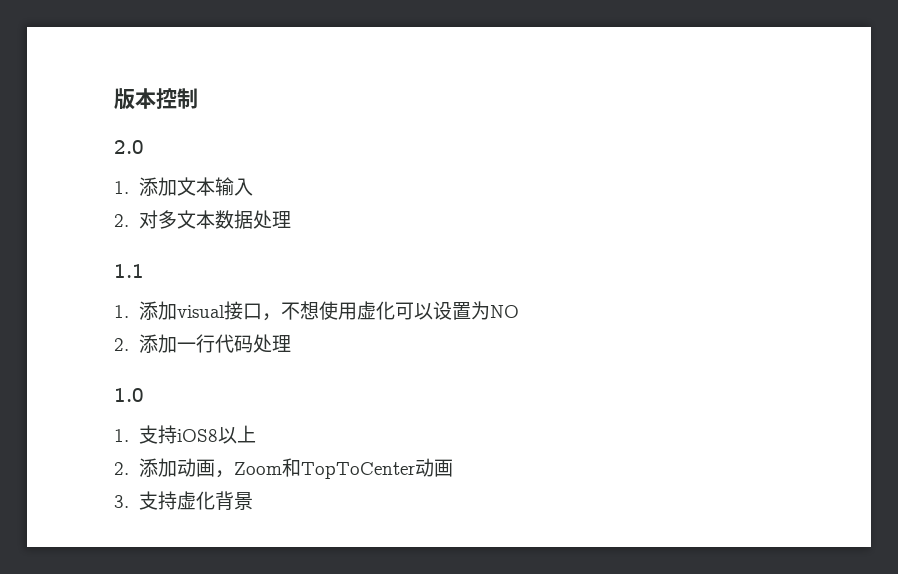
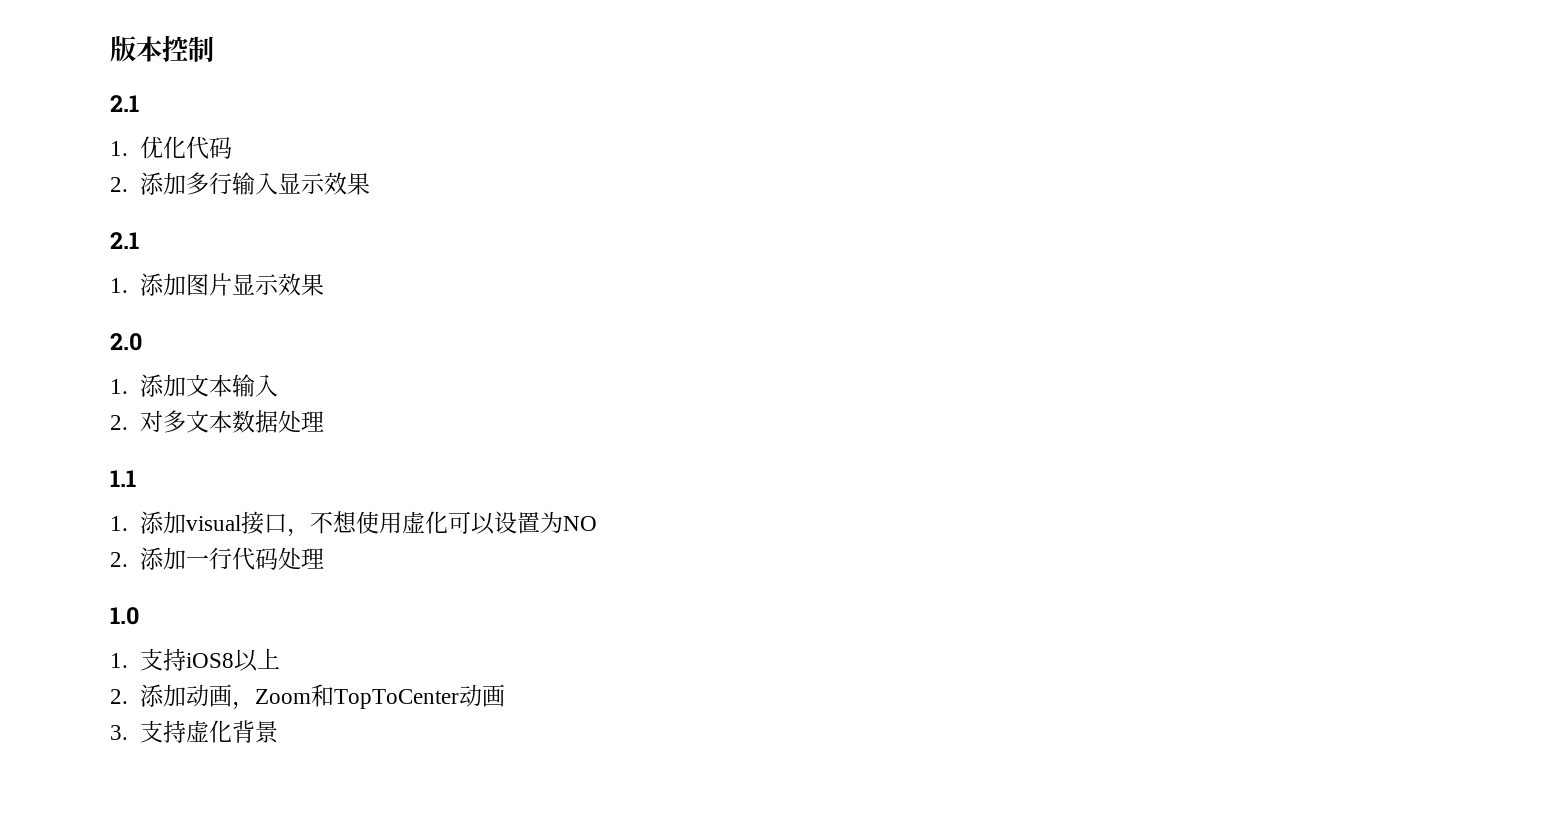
  版本控制
+ 2.1
+ 1.优化代码
+ 2.添加多行输入显示效果
+ 2.1
+ 1.添加图片显示效果

